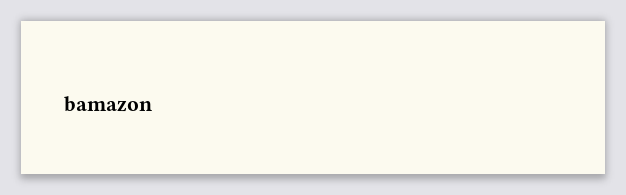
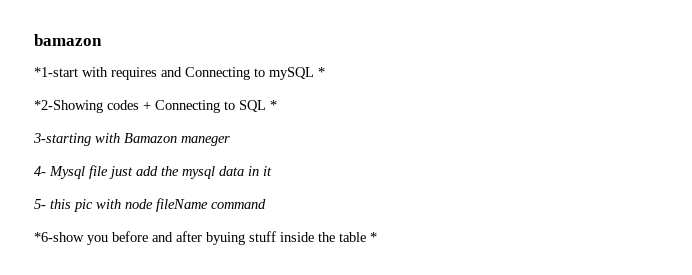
+ *1-start with requires and Connecting to mySQL *
+ *2-Showing codes + Connecting to SQL *
+ 3-starting with Bamazon maneger
+ 4- Mysql file just add the mysql data in it
+ 5- this pic with node fileName command
+ *6-show you before and after byuing stuff inside the table *

